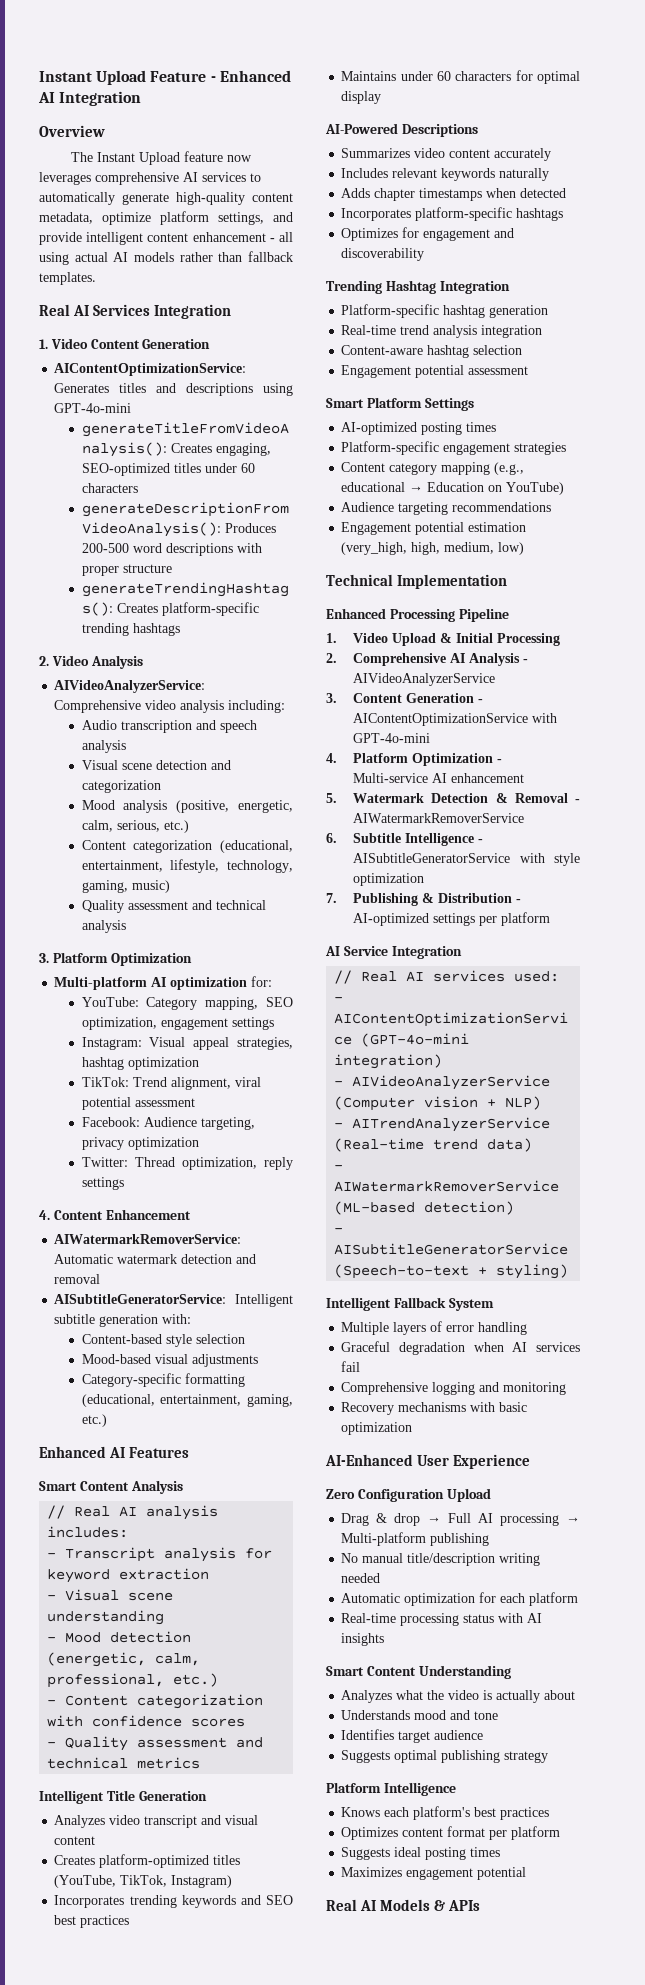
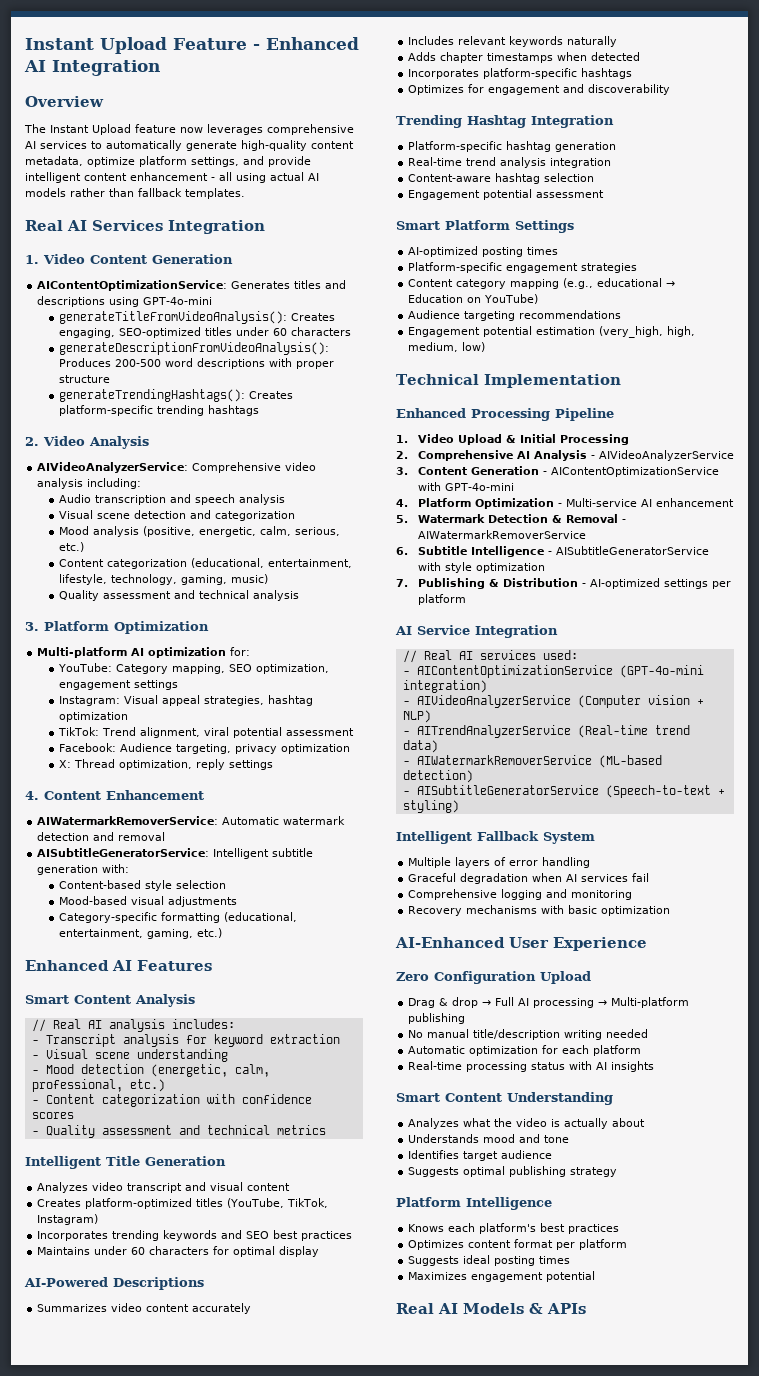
- Twitter: Thread optimization, reply settings
+ X: Thread optimization, reply settings

